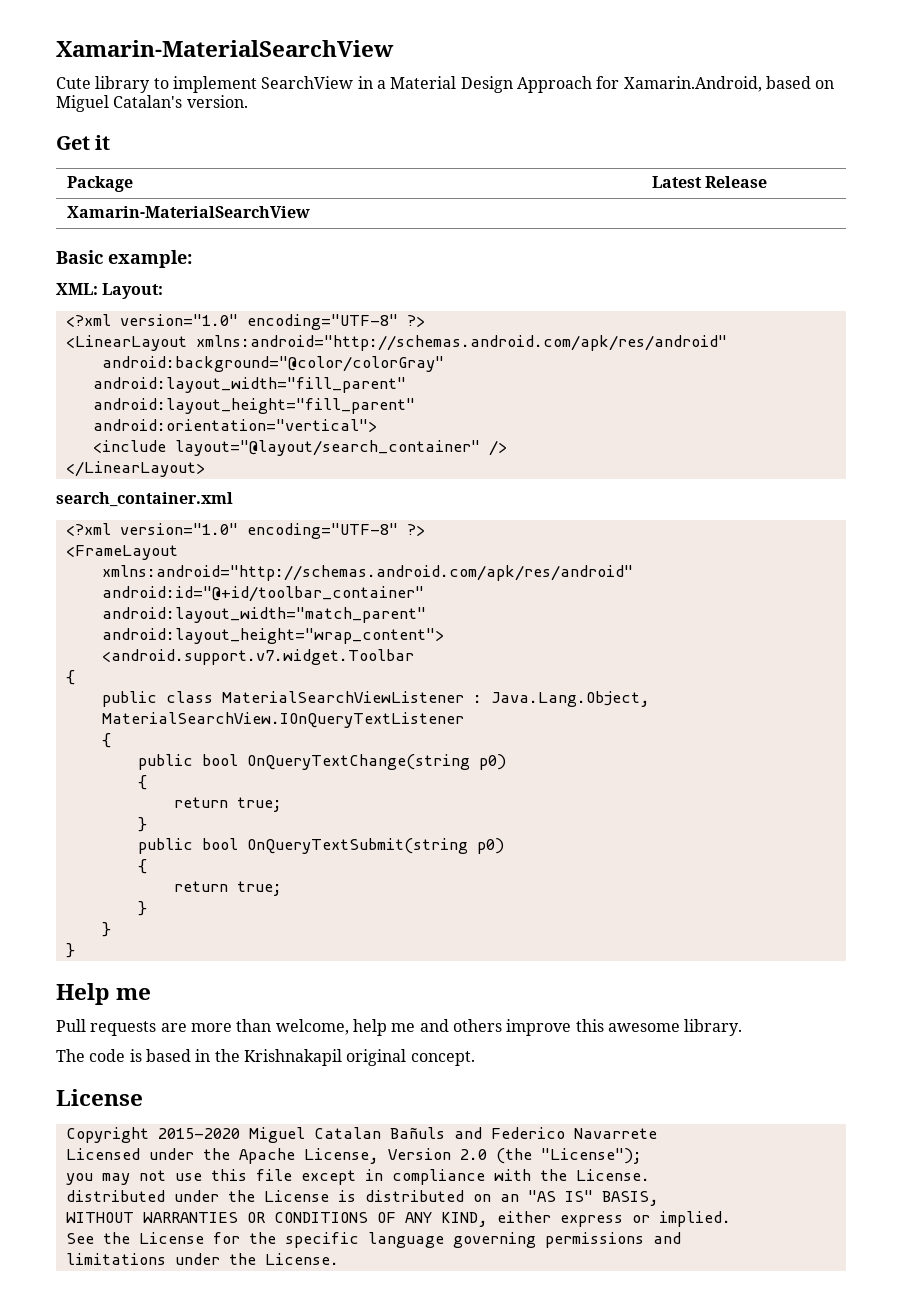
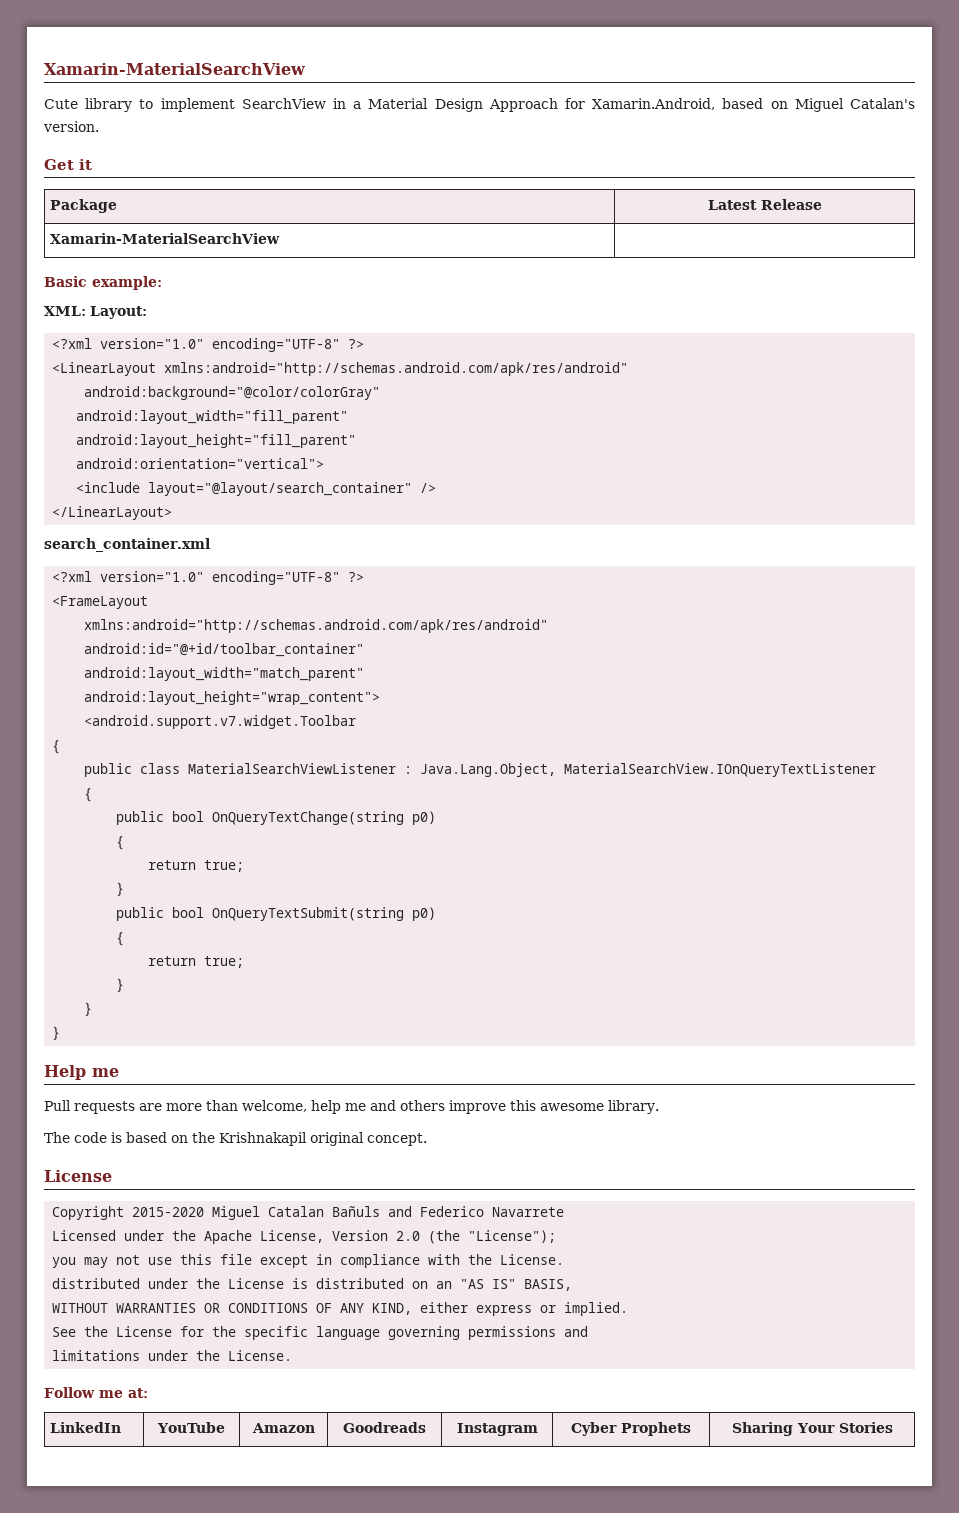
- The code is based in the Krishnakapil original concept.
+ The code is based on the Krishnakapil original concept.
+ Follow me at:
+ LinkedIn | YouTube | Amazon | Goodreads | Instagram | Cyber Prophets | Sharing Your Stories

